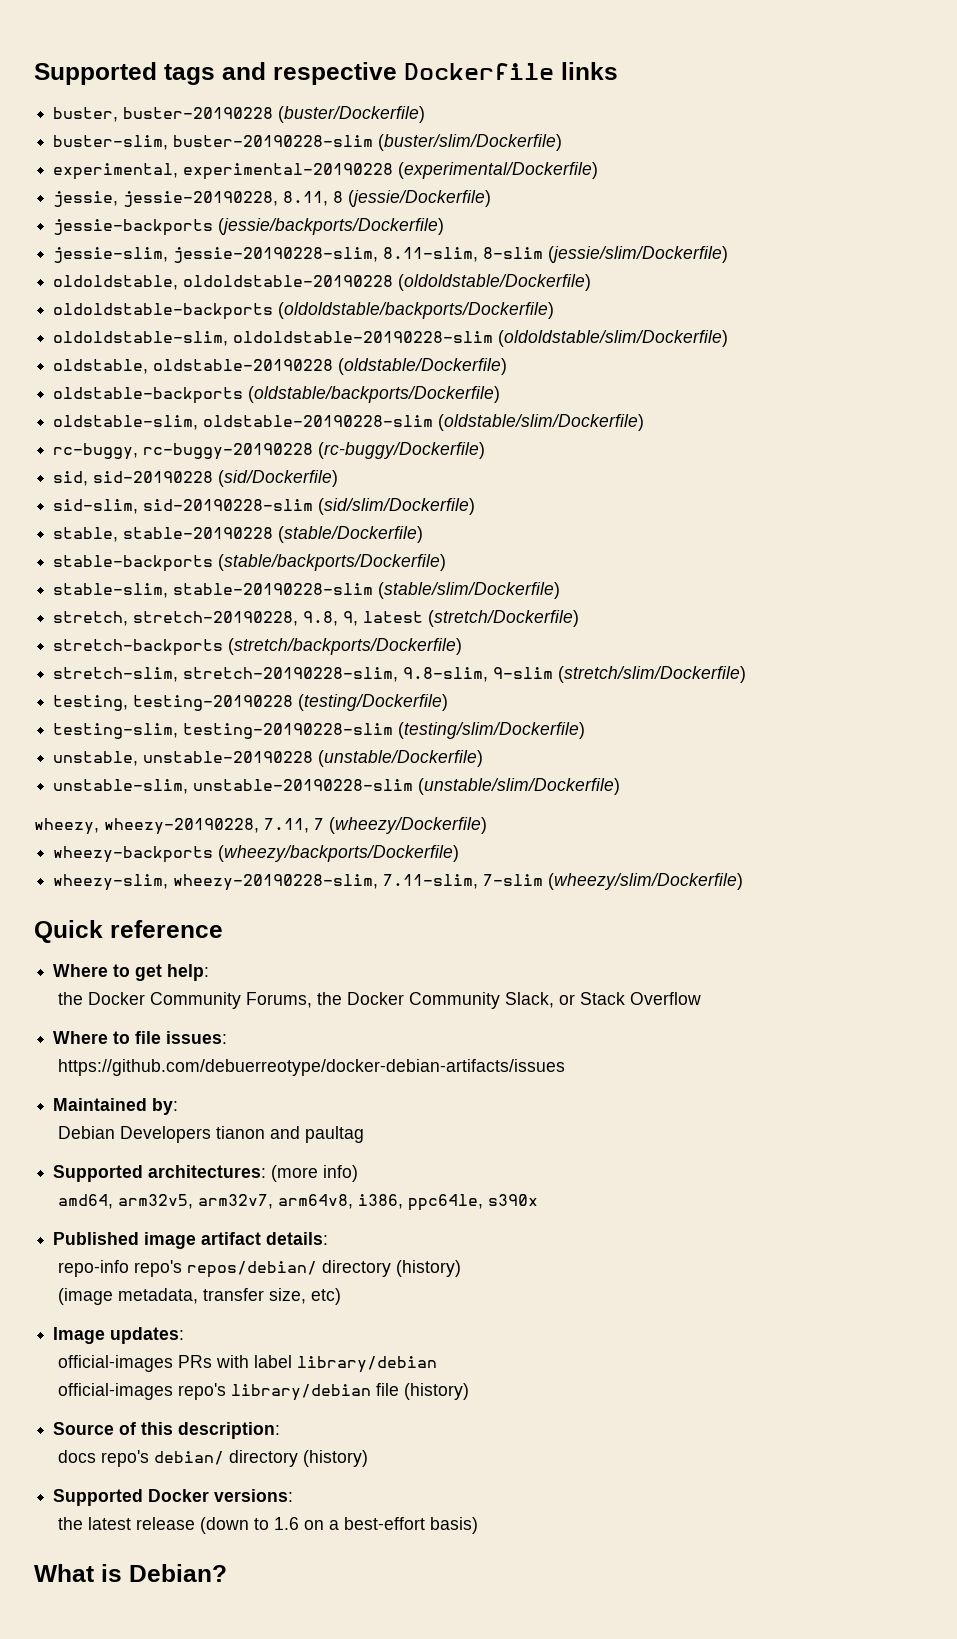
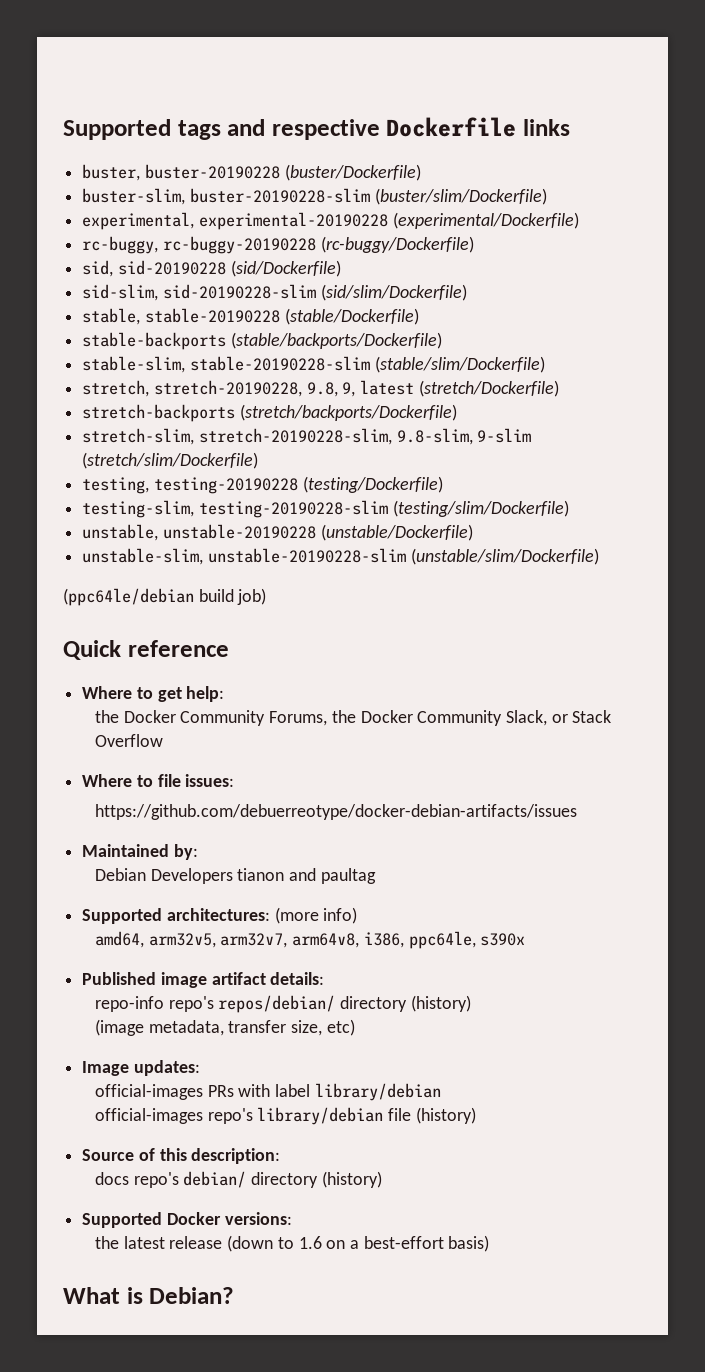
- jessie, jessie-20190228, 8.11, 8 (jessie/Dockerfile)
- jessie-backports (jessie/backports/Dockerfile)
- jessie-slim, jessie-20190228-slim, 8.11-slim, 8-slim (jessie/slim/Dockerfile)
- oldoldstable, oldoldstable-20190228 (oldoldstable/Dockerfile)
- oldoldstable-backports (oldoldstable/backports/Dockerfile)
- oldoldstable-slim, oldoldstable-20190228-slim (oldoldstable/slim/Dockerfile)
- oldstable, oldstable-20190228 (oldstable/Dockerfile)
- oldstable-backports (oldstable/backports/Dockerfile)
- oldstable-slim, oldstable-20190228-slim (oldstable/slim/Dockerfile)
- wheezy, wheezy-20190228, 7.11, 7 (wheezy/Dockerfile)
- wheezy-backports (wheezy/backports/Dockerfile)
- wheezy-slim, wheezy-20190228-slim, 7.11-slim, 7-slim (wheezy/slim/Dockerfile)
+ (ppc64le/debian build job)

